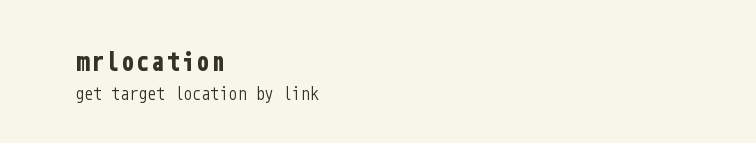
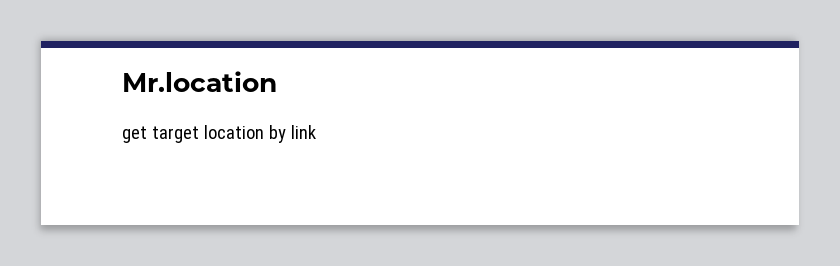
- mrlocation
+ Mr.location

